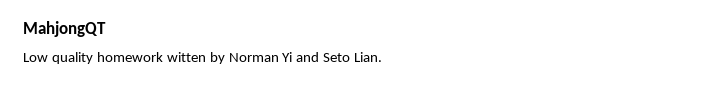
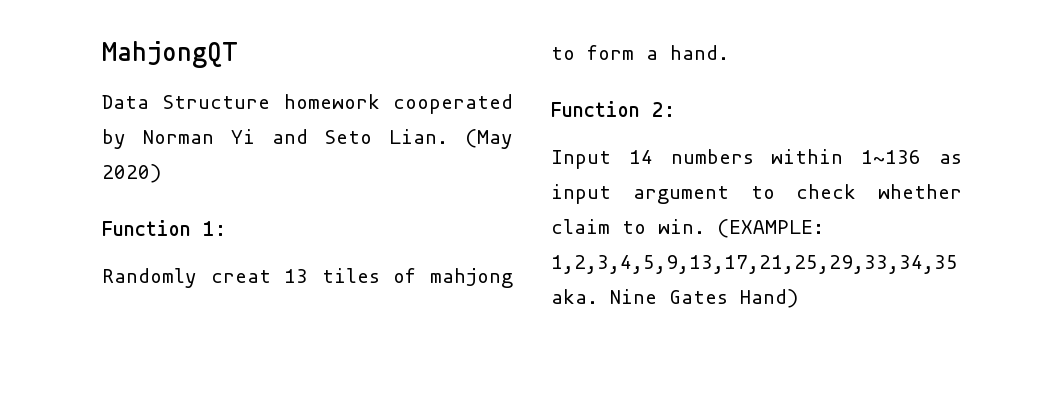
- Low quality homework witten by Norman Yi and Seto Lian.
+ Data Structure homework cooperated by Norman Yi and Seto Lian.
+ (May 2020)
+ Function 1:
+ Randomly creat 13 tiles of mahjong to form a hand.
+ Function 2:
+ Input 14 numbers within 1~136 as input argument to check whether claim to win. (EXAMPLE: 1,2,3,4,5,9,13,17,21,25,29,33,34,35 aka. Nine Gates Hand)

